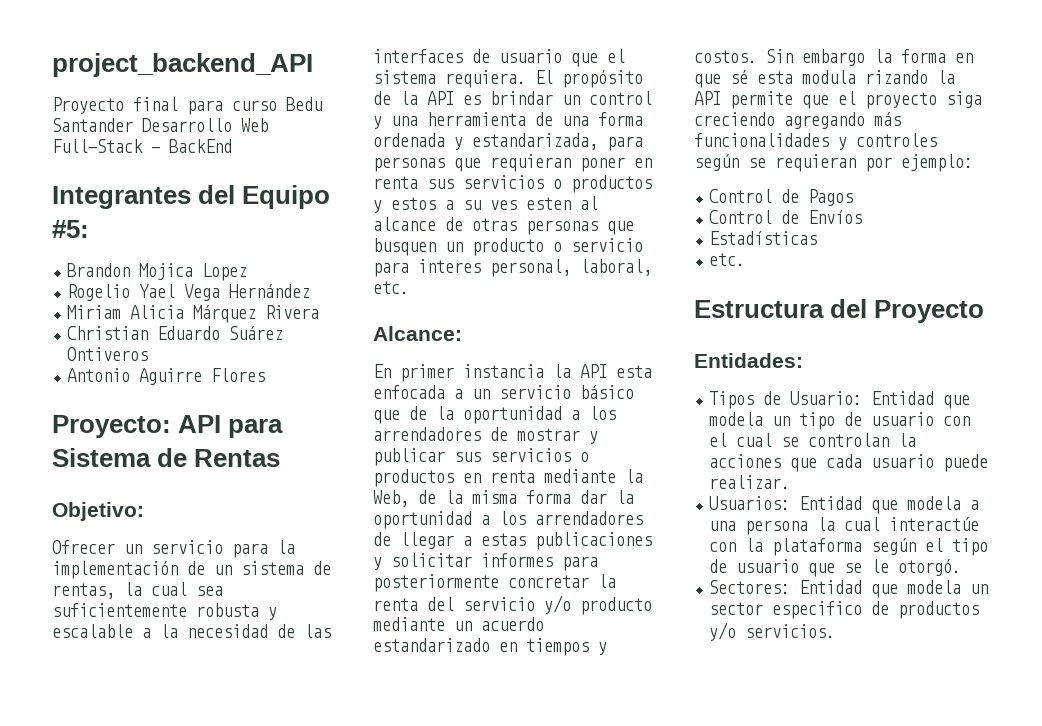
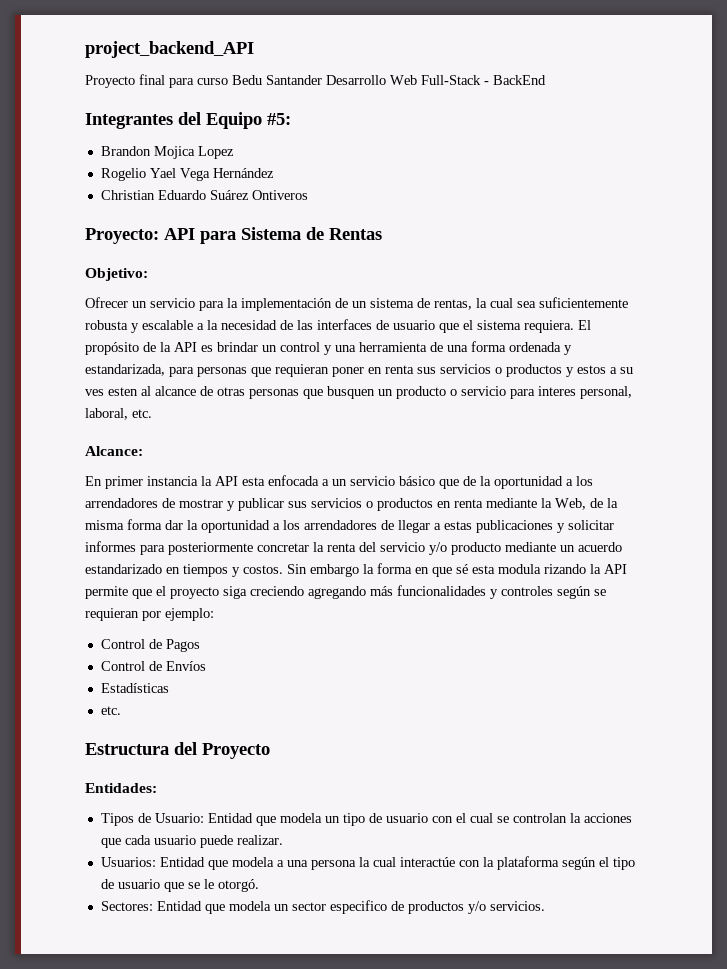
- Miriam Alicia Márquez Rivera
- Antonio Aguirre Flores

